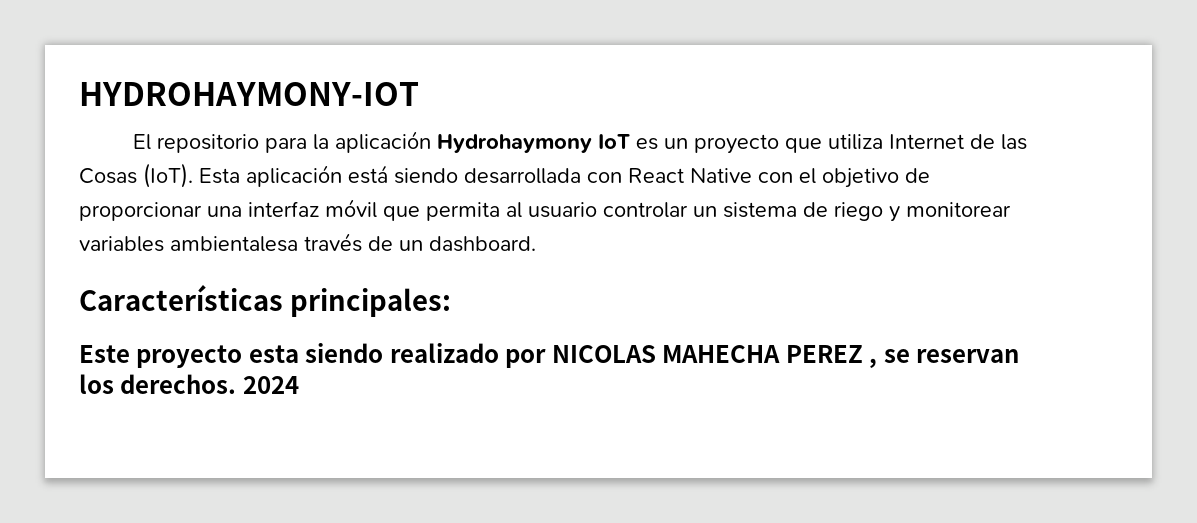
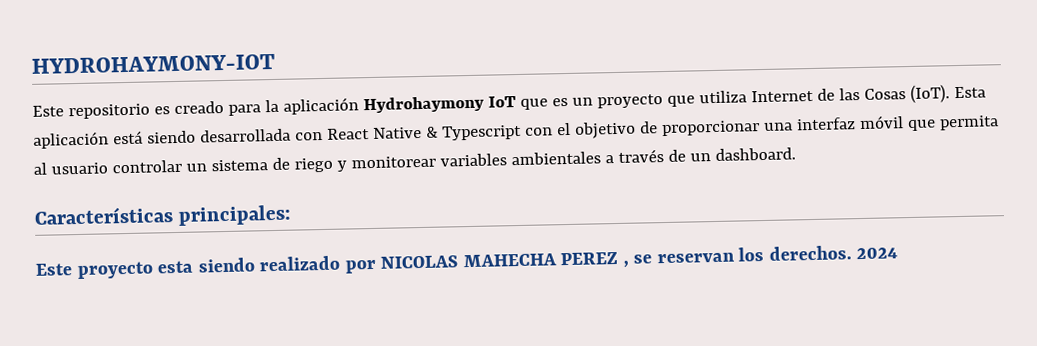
- El repositorio para la aplicación Hydrohaymony IoT es un proyecto que utiliza Internet de las Cosas (IoT).
+ Este repositorio es creado para la aplicación Hydrohaymony IoT que es un proyecto que utiliza Internet de las Cosas (IoT).
- Esta aplicación está siendo desarrollada con React Native con el objetivo de proporcionar una interfaz móvil que permita al usuario controlar un sistema de riego y monitorear variables ambientalesa través de un dashboard.
+ Esta aplicación está siendo desarrollada con React Native & Typescript con el objetivo de proporcionar una interfaz móvil que permita al usuario controlar un sistema de riego y monitorear variables ambientales a través de un dashboard.

